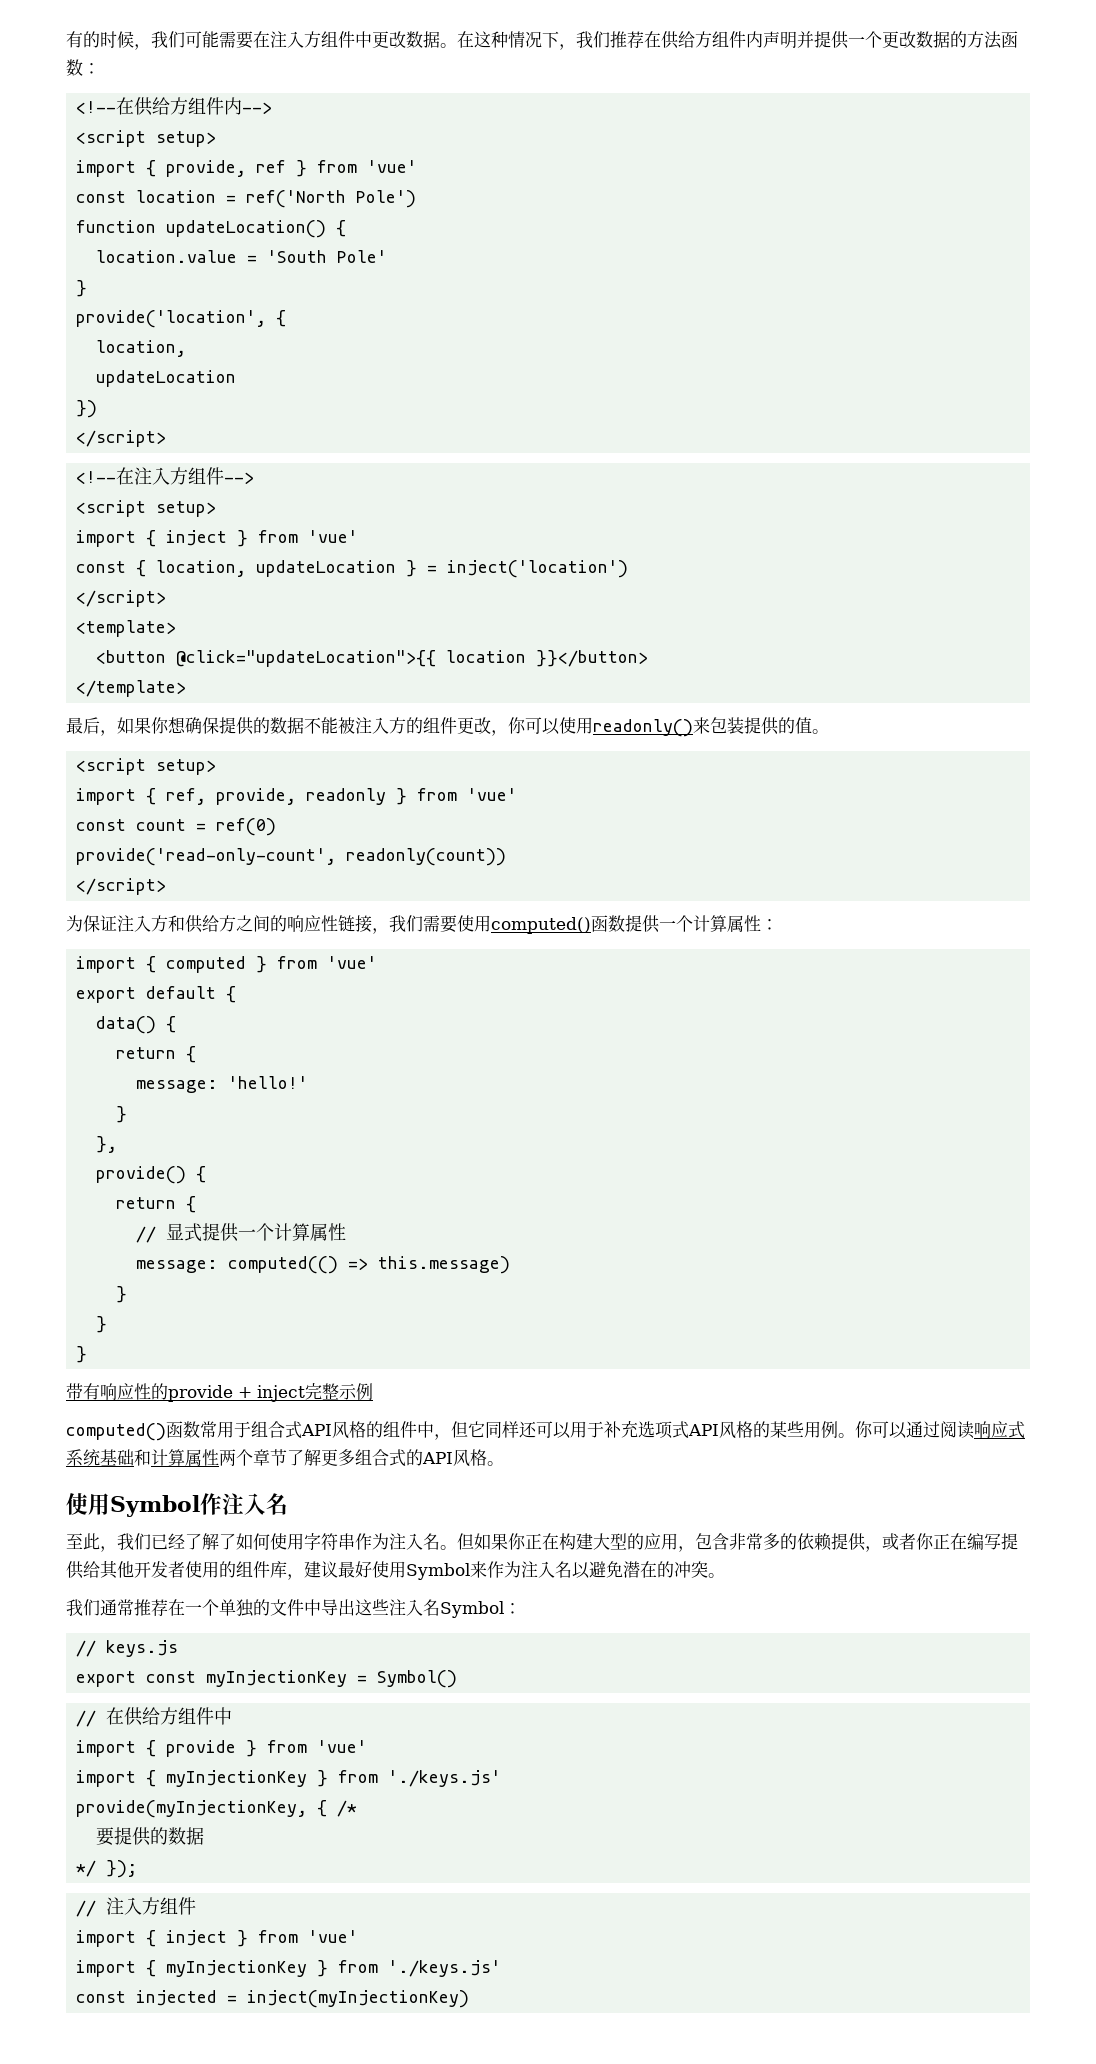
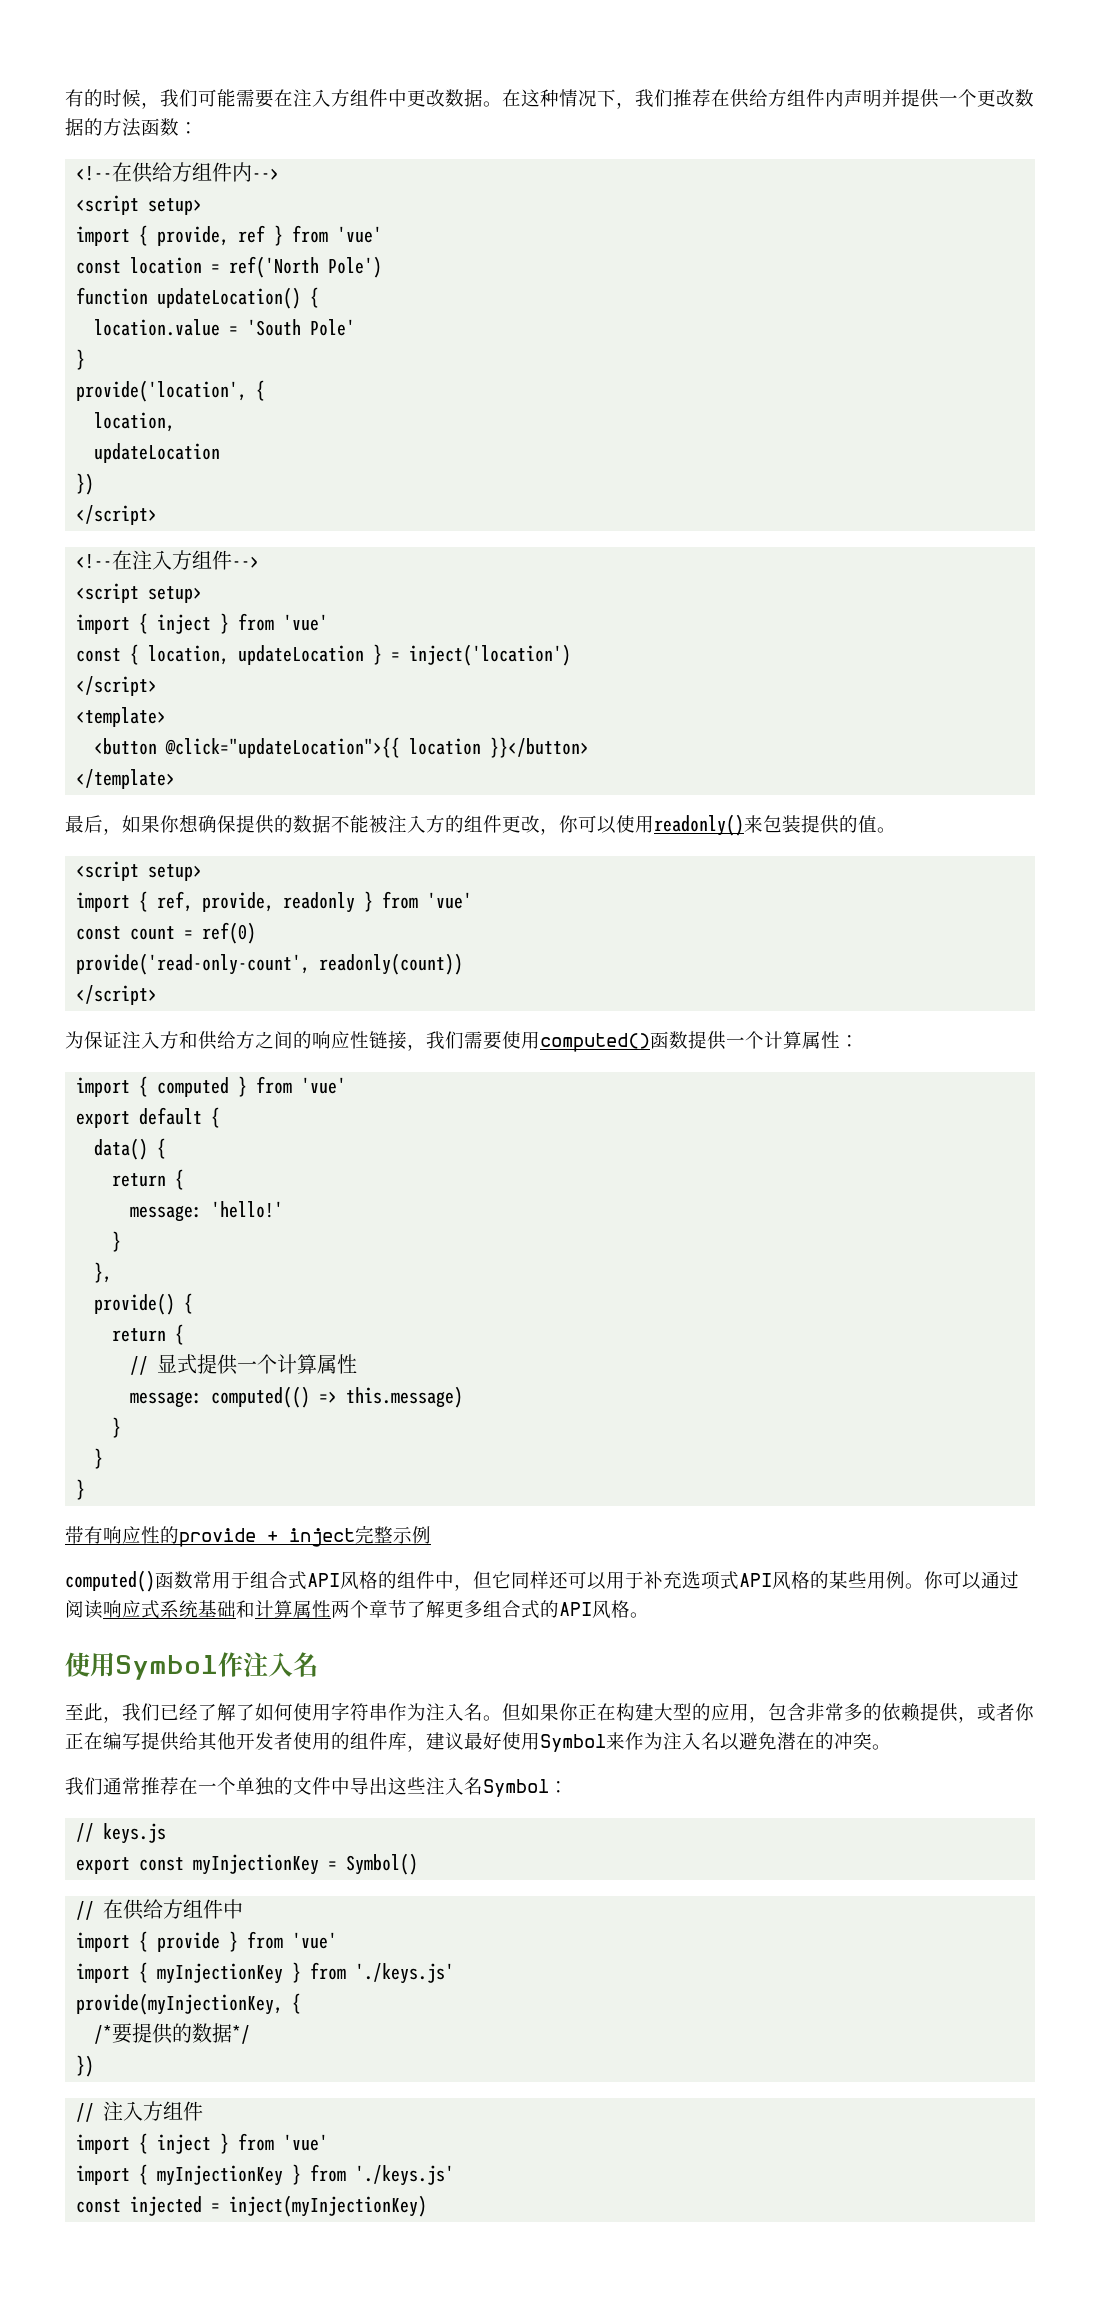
- provide(myInjectionKey, { /*
- 要提供的数据
- */ });
+ provide(myInjectionKey, {
+ /*要提供的数据*/
+ })

